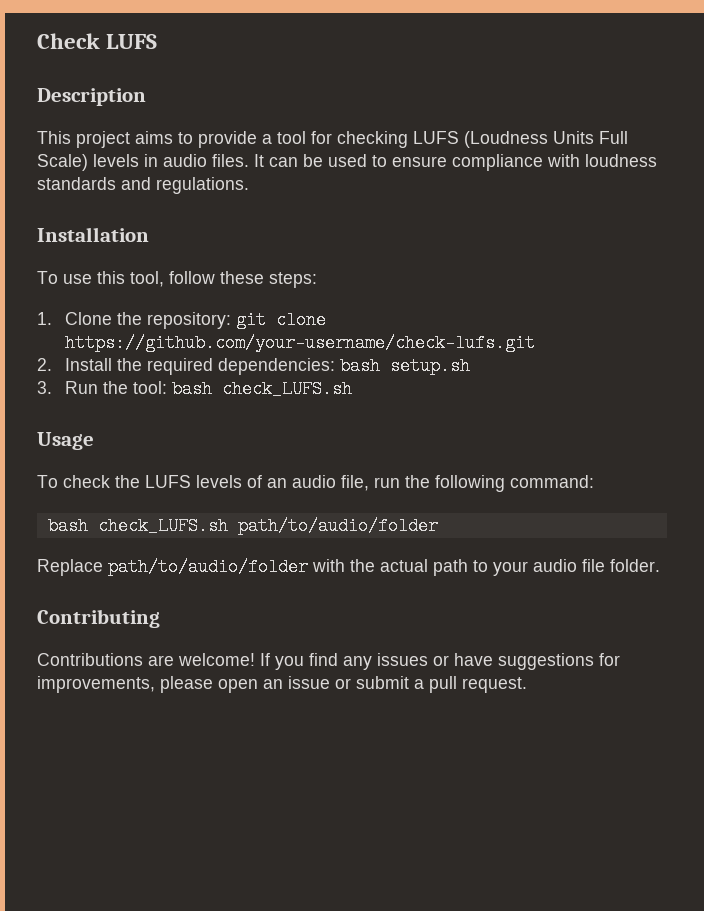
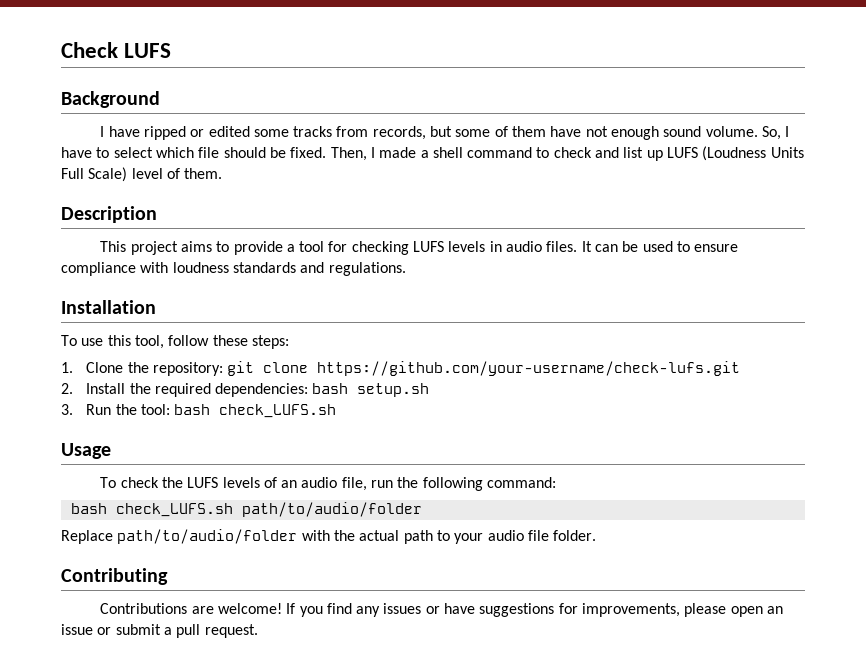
+ Background
+ I have ripped or edited some tracks from records, but some of them have not enough sound volume. So, I have to select which file should be fixed. Then, I made a shell command to check and list up LUFS (Loudness Units Full Scale) level of them.
- This project aims to provide a tool for checking LUFS (Loudness Units Full Scale) levels in audio files.
+ This project aims to provide a tool for checking LUFS levels in audio files.

